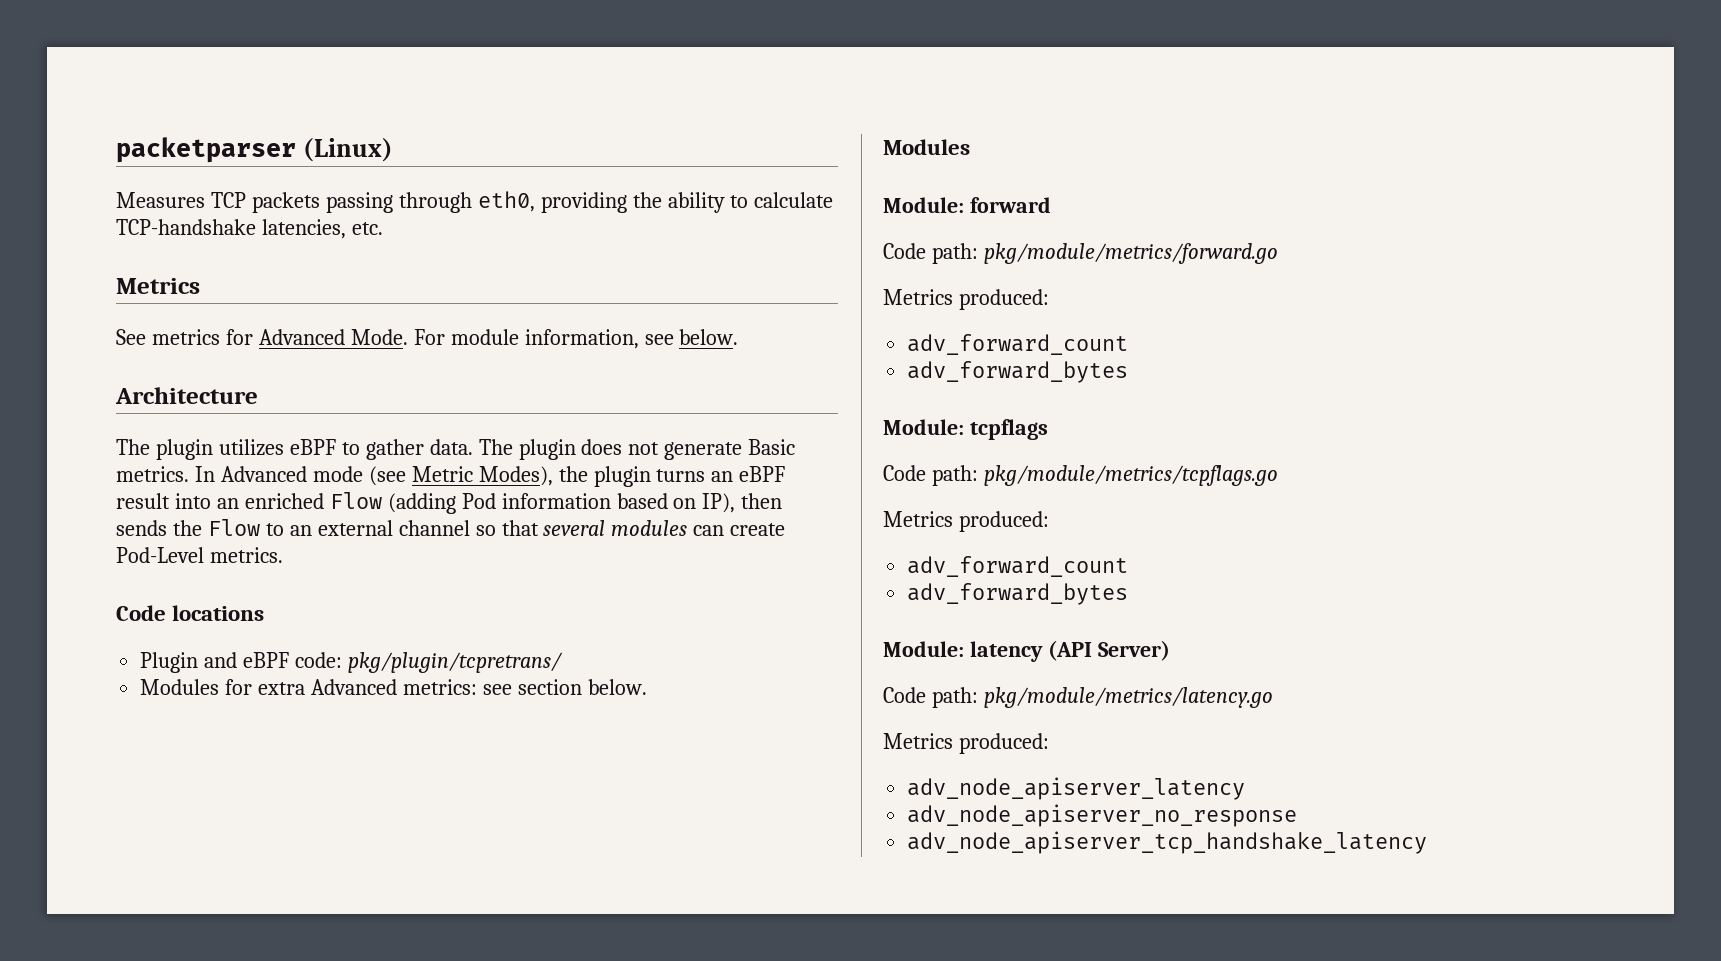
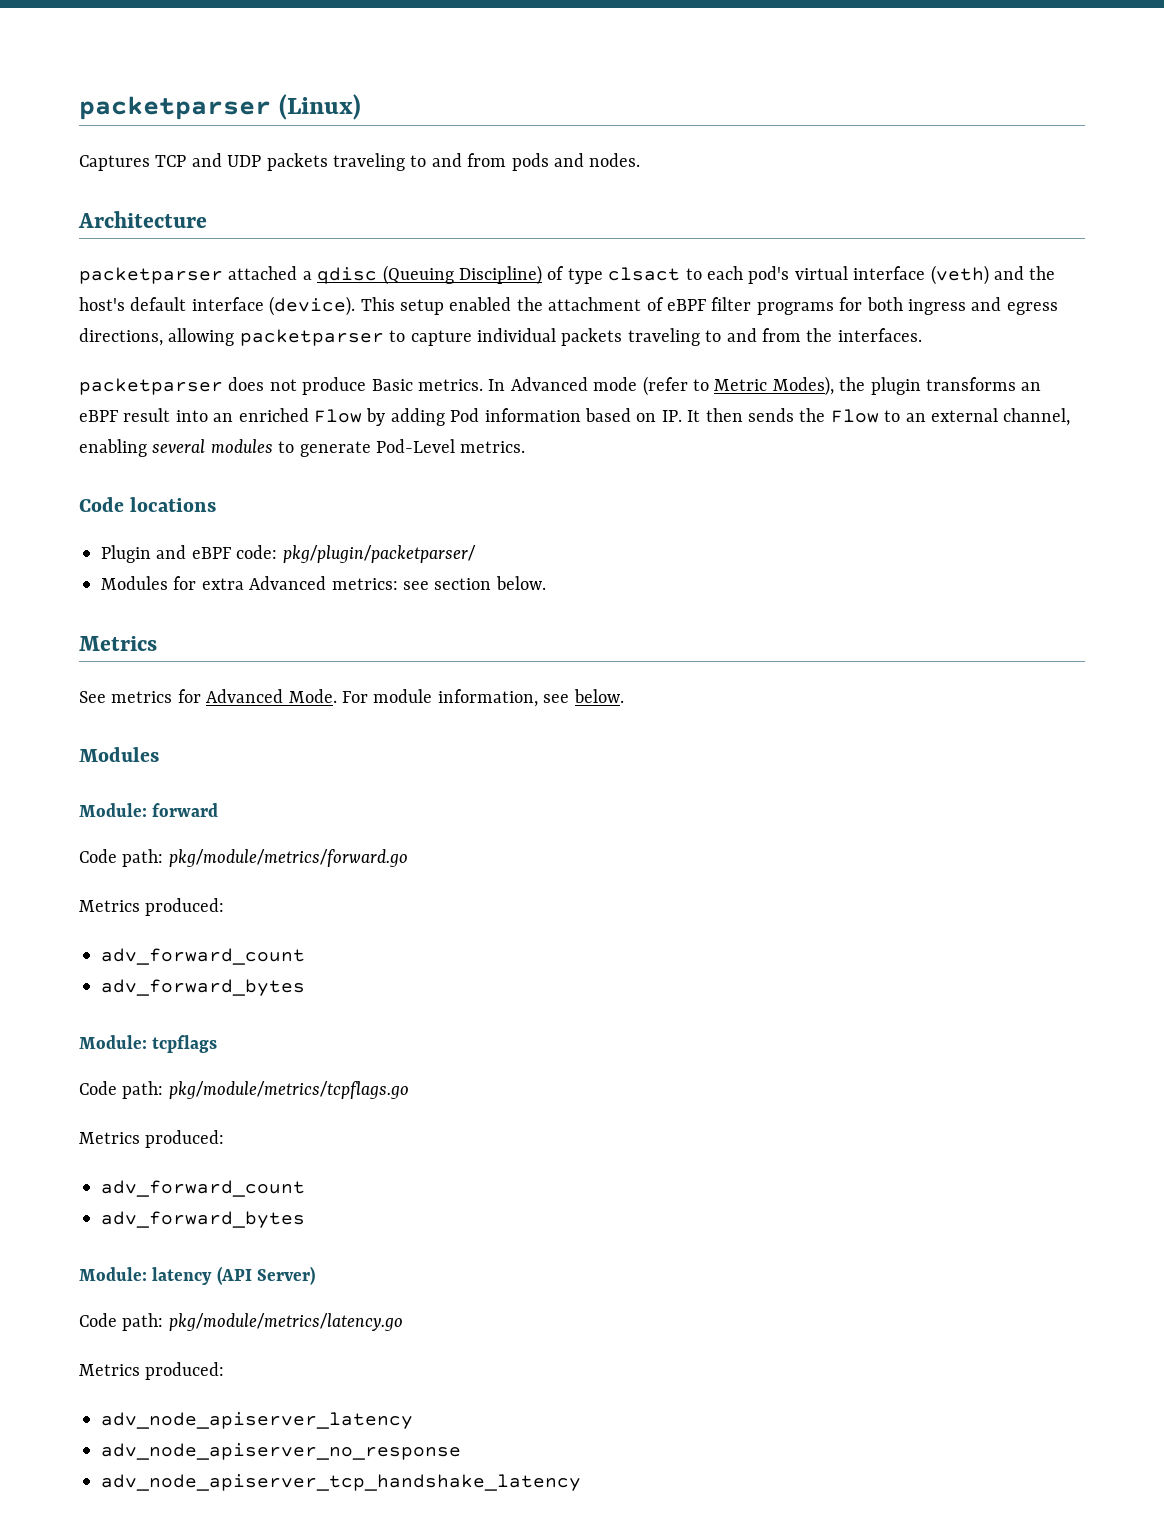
- Measures TCP packets passing through eth0, providing the ability to calculate TCP-handshake latencies, etc.
+ Captures TCP and UDP packets traveling to and from pods and nodes.
+ Architecture
+ packetparser attached a qdisc (Queuing Discipline) of type clsact to each pod's virtual interface (veth) and the host's default interface (device). This setup enabled the attachment of eBPF filter programs for both ingress and egress directions, allowing packetparser to capture individual packets traveling to and from the interfaces.
+ packetparser does not produce Basic metrics. In Advanced mode (refer to Metric Modes), the plugin transforms an eBPF result into an enriched Flow by adding Pod information based on IP. It then sends the Flow to an external channel, enabling several modules to generate Pod-Level metrics.
+ Code locations
+ Plugin and eBPF code: pkg/plugin/packetparser/
+ Modules for extra Advanced metrics: see section below.
- Architecture
- The plugin utilizes eBPF to gather data. The plugin does not generate Basic metrics. In Advanced mode (see Metric Modes), the plugin turns an eBPF result into an enriched Flow (adding Pod information based on IP), then sends the Flow to an external channel so that several modules can create Pod-Level metrics.
- Code locations
- Plugin and eBPF code: pkg/plugin/tcpretrans/
- Modules for extra Advanced metrics: see section below.

